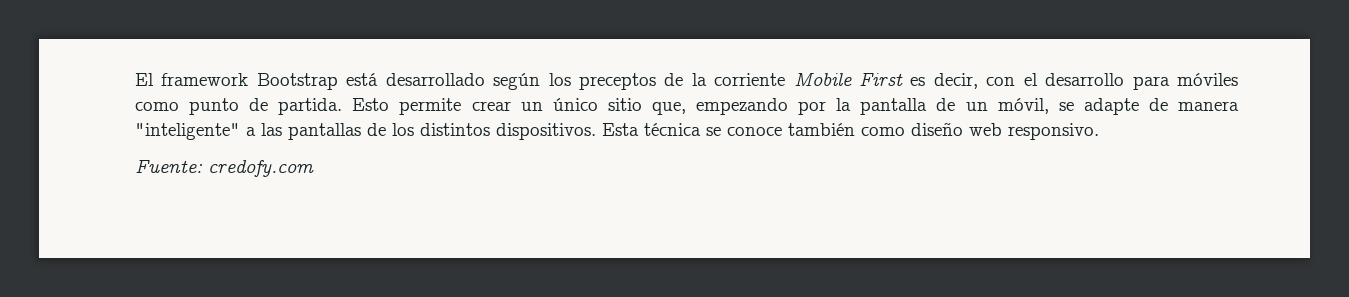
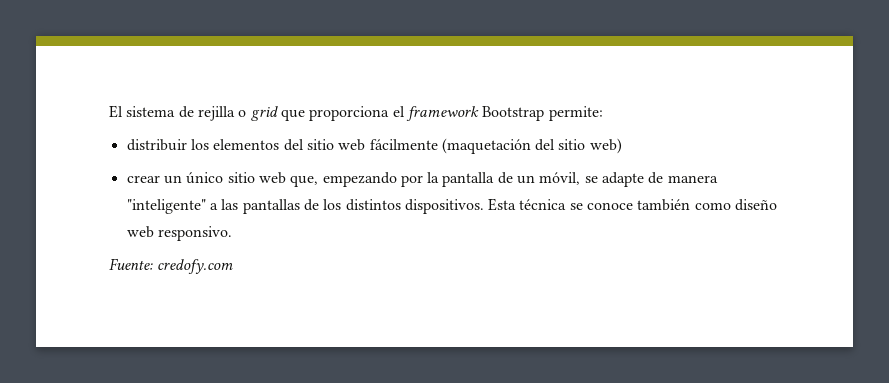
- El framework Bootstrap está desarrollado según los preceptos de la corriente Mobile First es decir, con el desarrollo para móviles como punto de partida. Esto permite crear un único sitio que, empezando por la pantalla de un móvil, se adapte de manera "inteligente" a las pantallas de los distintos dispositivos.
+ El sistema de rejilla o grid que proporciona el framework Bootstrap permite:
+ distribuir los elementos del sitio web fácilmente (maquetación del sitio web)
+ crear un único sitio web que, empezando por la pantalla de un móvil, se adapte de manera "inteligente" a las pantallas de los distintos dispositivos.

